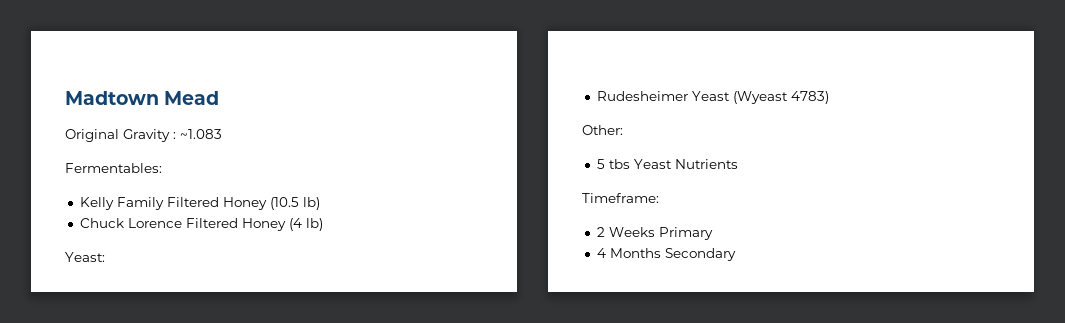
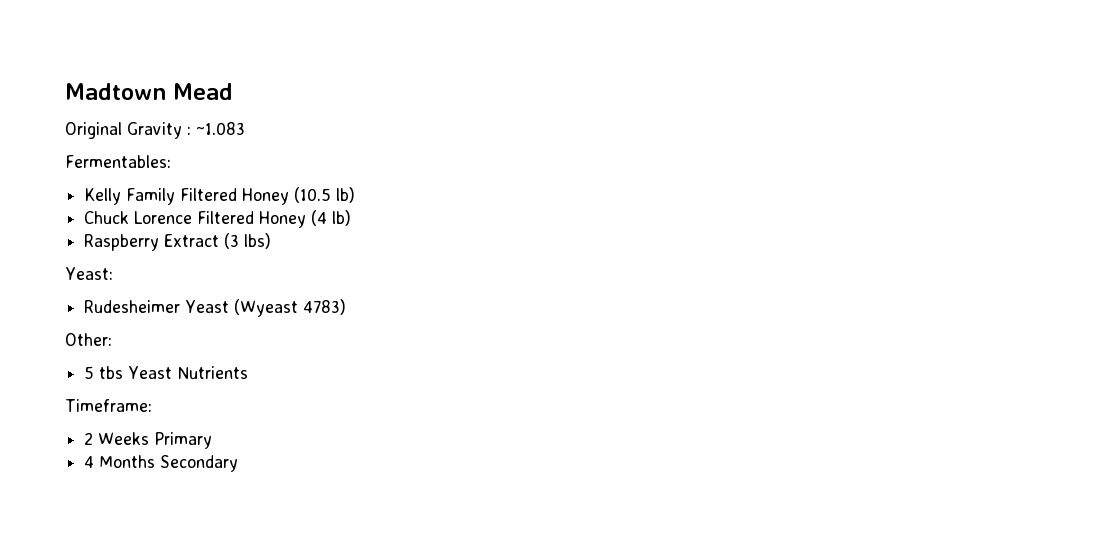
+ Raspberry Extract (3 lbs)

